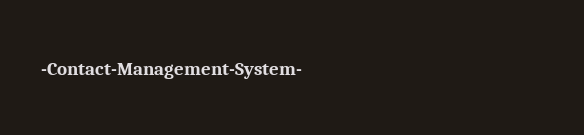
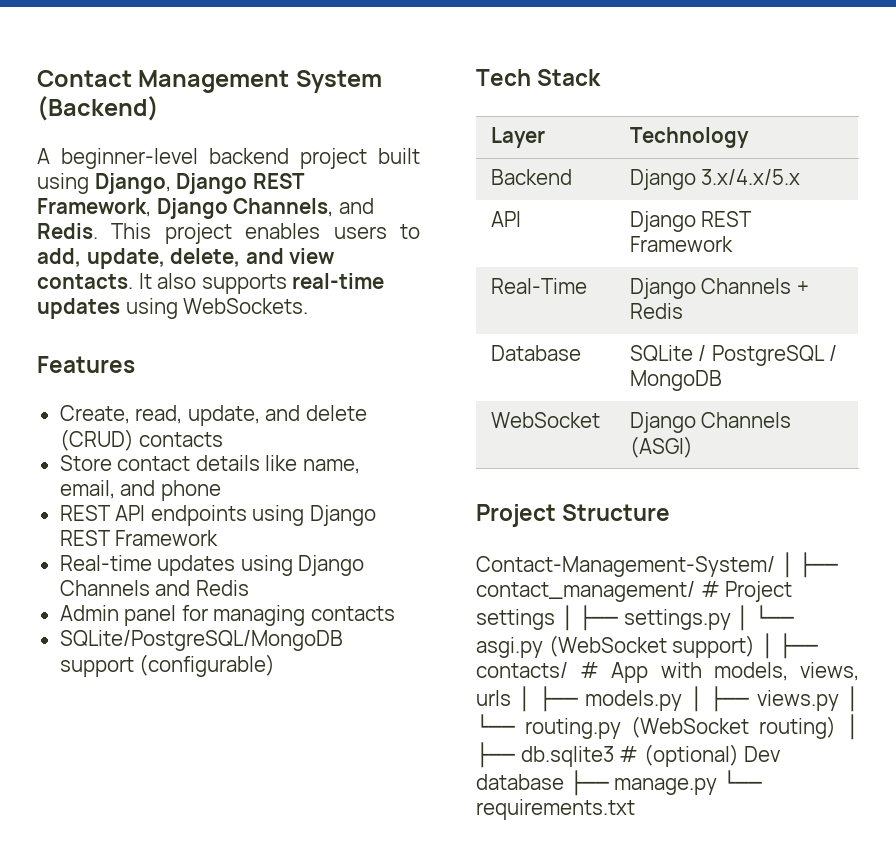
- -Contact-Management-System-
+ Contact Management System (Backend)
+ A beginner-level backend project built using Django, Django REST Framework, Django Channels, and Redis. This project enables users to add, update, delete, and view contacts. It also supports real-time updates using WebSockets.
+ Features
+ Create, read, update, and delete (CRUD) contacts
+ Store contact details like name, email, and phone
+ REST API endpoints using Django REST Framework
+ Real-time updates using Django Channels and Redis
+ Admin panel for managing contacts
+ SQLite/PostgreSQL/MongoDB support (configurable)
+ Tech Stack
+ Layer | Technology
+ Backend | Django 3.x/4.x/5.x
+ API | Django REST Framework
+ Real-Time | Django Channels + Redis
+ Database | SQLite / PostgreSQL / MongoDB
+ WebSocket | Django Channels (ASGI)
+ Project Structure
+ Contact-Management-System/ │ ├── contact_management/ # Project settings │ ├── settings.py │ └── asgi.py (WebSocket support) │ ├── contacts/ # App with models, views, urls │ ├── models.py │ ├── views.py │ └── routing.py (WebSocket routing) │ ├── db.sqlite3 # (optional) Dev database ├── manage.py └── requirements.txt

